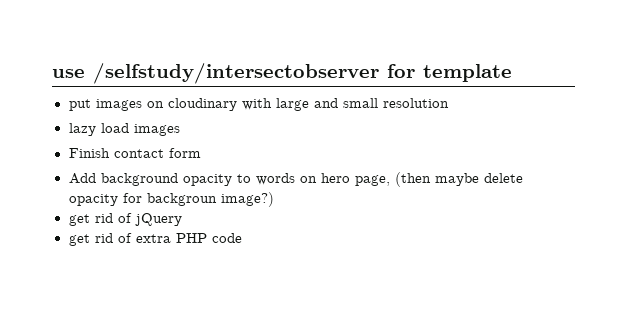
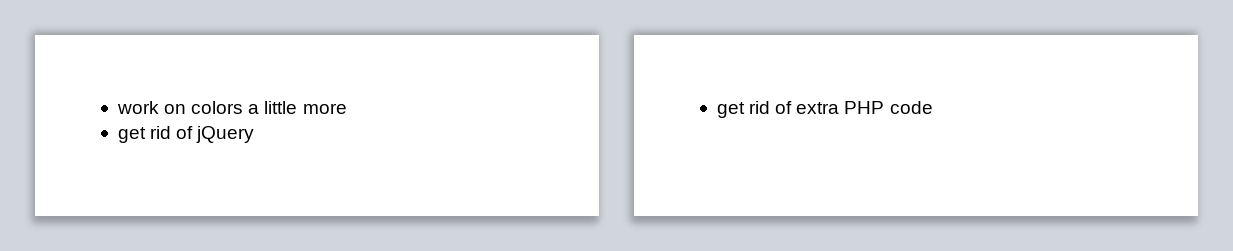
- use /selfstudy/intersectobserver for template
- put images on cloudinary with large and small resolution
- lazy load images
- Finish contact form
- Add background opacity to words on hero page, (then maybe delete opacity for backgroun image?)
+ work on colors a little more

